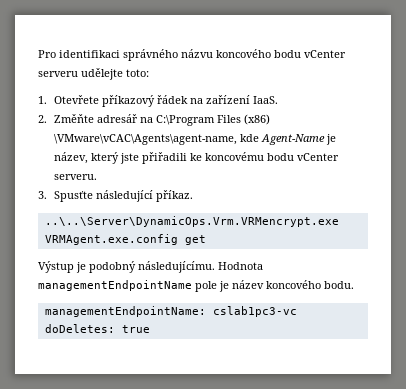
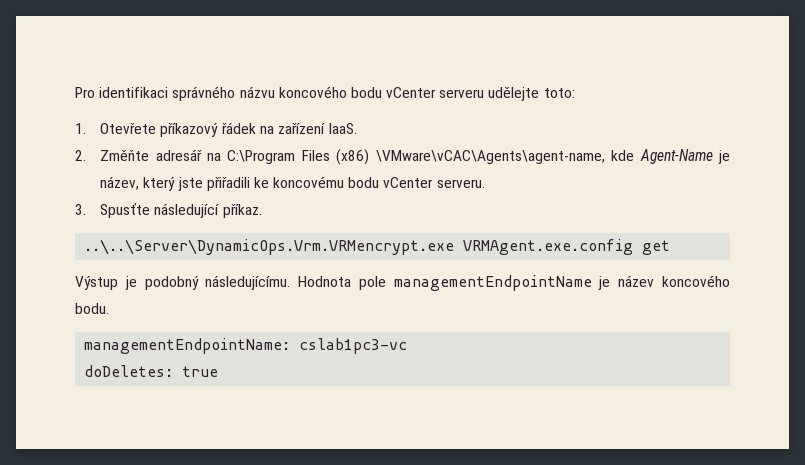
- Hodnota managementEndpointName pole je název koncového bodu.
+ Hodnota pole managementEndpointName je název koncového bodu.

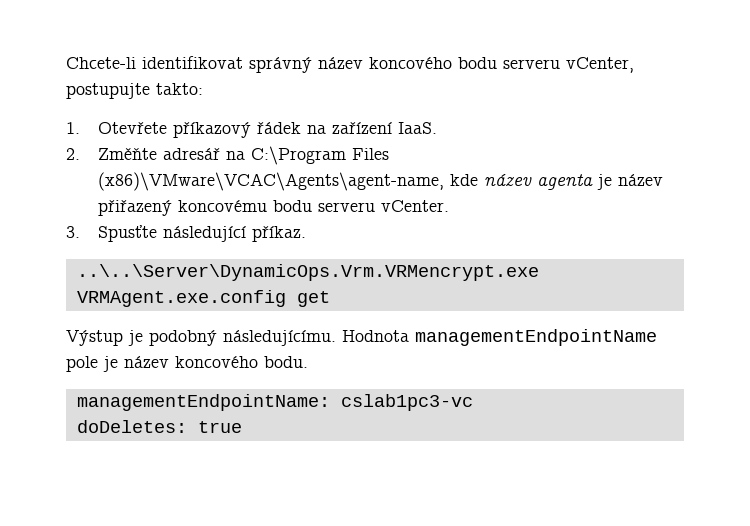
- Pro identifikaci správného názvu koncového bodu vCenter serveru udělejte toto:
+ Chcete-li identifikovat správný název koncového bodu serveru vCenter, postupujte takto:
- 2. Změňte adresář na C:\Program Files (x86) \VMware\vCAC\Agents\agent-name, kde Agent-Name je název, který jste přiřadili ke koncovému bodu vCenter serveru.
+ 2. Změňte adresář na C:\Program Files (x86)\VMware\VCAC\Agents\agent-name, kde název agenta je název přiřazený koncovému bodu serveru vCenter.
- Hodnota pole managementEndpointName je název koncového bodu.
+ Hodnota managementEndpointName pole je název koncového bodu.

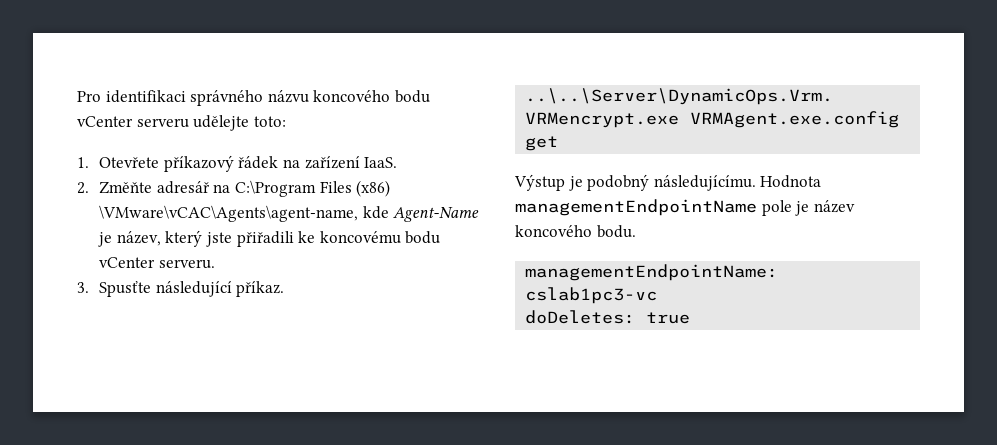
- Chcete-li identifikovat správný název koncového bodu serveru vCenter, postupujte takto:
+ Pro identifikaci správného názvu koncového bodu vCenter serveru udělejte toto:
- 2. Změňte adresář na C:\Program Files (x86)\VMware\VCAC\Agents\agent-name, kde název agenta je název přiřazený koncovému bodu serveru vCenter.
+ 2. Změňte adresář na C:\Program Files (x86) \VMware\vCAC\Agents\agent-name, kde Agent-Name je název, který jste přiřadili ke koncovému bodu vCenter serveru.

